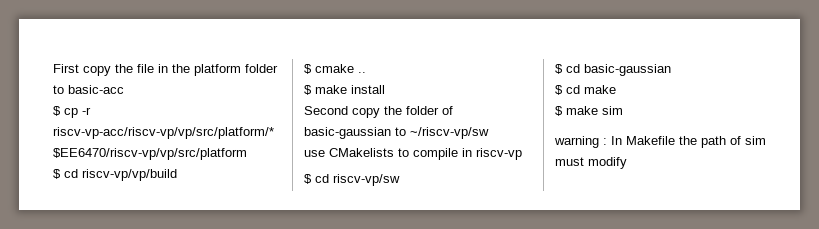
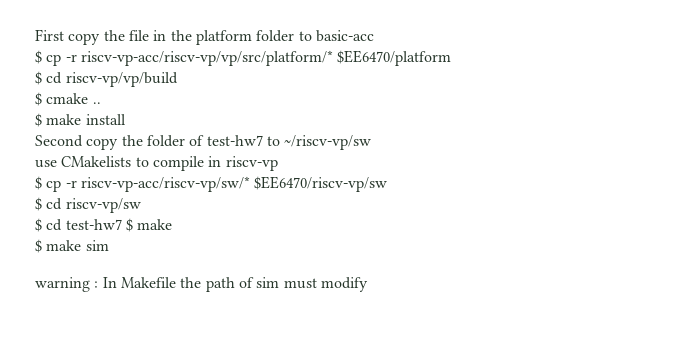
- $ cp -r riscv-vp-acc/riscv-vp/vp/src/platform/* $EE6470/riscv-vp/vp/src/platform
+ $ cp -r riscv-vp-acc/riscv-vp/vp/src/platform/* $EE6470/platform
- Second copy the folder of basic-gaussian to ~/riscv-vp/sw
+ Second copy the folder of test-hw7 to ~/riscv-vp/sw
+ $ cp -r riscv-vp-acc/riscv-vp/sw/* $EE6470/riscv-vp/sw
- $ cd basic-gaussian
- $ cd make
+ $ cd test-hw7 $ make

